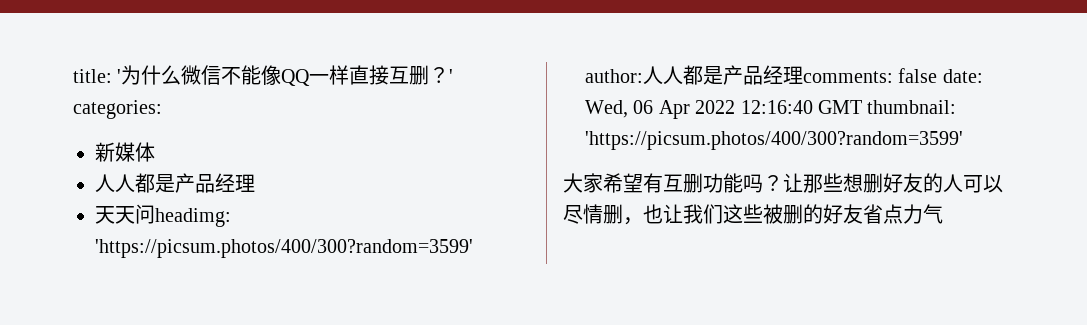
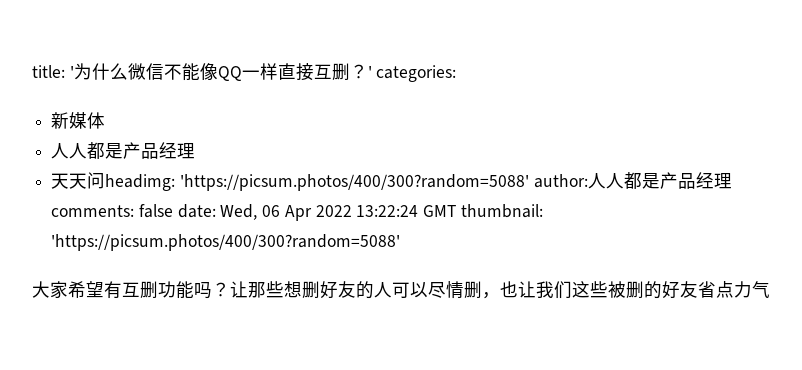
- 天天问headimg: 'https://picsum.photos/400/300?random=3599' author:人人都是产品经理comments: false date: Wed, 06 Apr 2022 12:16:40 GMT thumbnail: 'https://picsum.photos/400/300?random=3599'
+ 天天问headimg: 'https://picsum.photos/400/300?random=5088' author:人人都是产品经理comments: false date: Wed, 06 Apr 2022 13:22:24 GMT thumbnail: 'https://picsum.photos/400/300?random=5088'

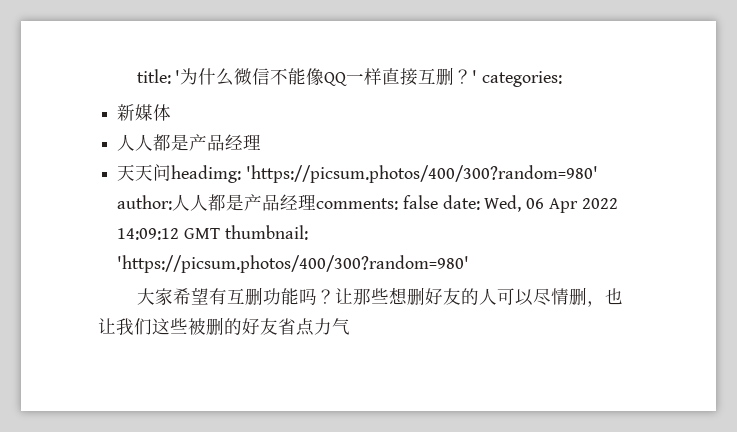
- 天天问headimg: 'https://picsum.photos/400/300?random=5088' author:人人都是产品经理comments: false date: Wed, 06 Apr 2022 13:22:24 GMT thumbnail: 'https://picsum.photos/400/300?random=5088'
+ 天天问headimg: 'https://picsum.photos/400/300?random=980' author:人人都是产品经理comments: false date: Wed, 06 Apr 2022 14:09:12 GMT thumbnail: 'https://picsum.photos/400/300?random=980'

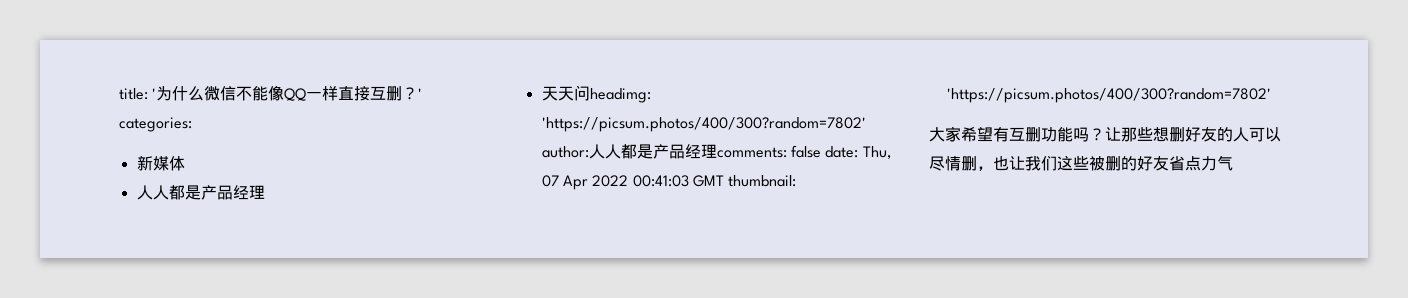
- 天天问headimg: 'https://picsum.photos/400/300?random=980' author:人人都是产品经理comments: false date: Wed, 06 Apr 2022 14:09:12 GMT thumbnail: 'https://picsum.photos/400/300?random=980'
+ 天天问headimg: 'https://picsum.photos/400/300?random=7802' author:人人都是产品经理comments: false date: Thu, 07 Apr 2022 00:41:03 GMT thumbnail: 'https://picsum.photos/400/300?random=7802'

